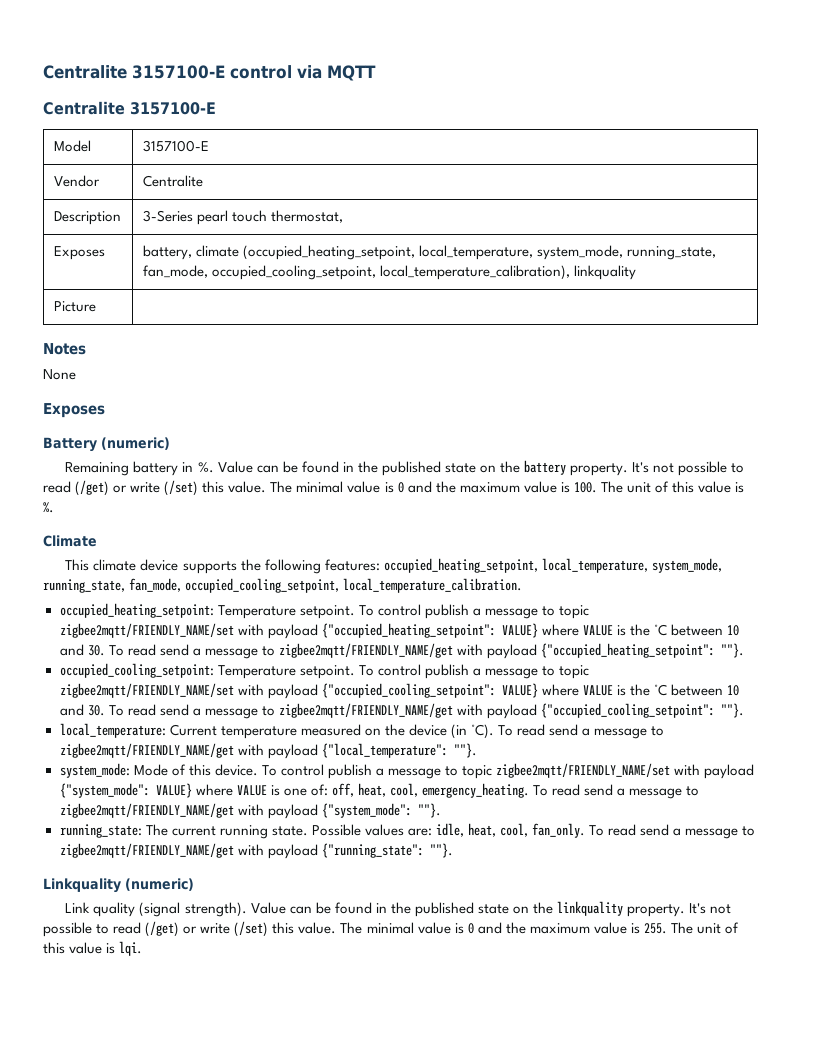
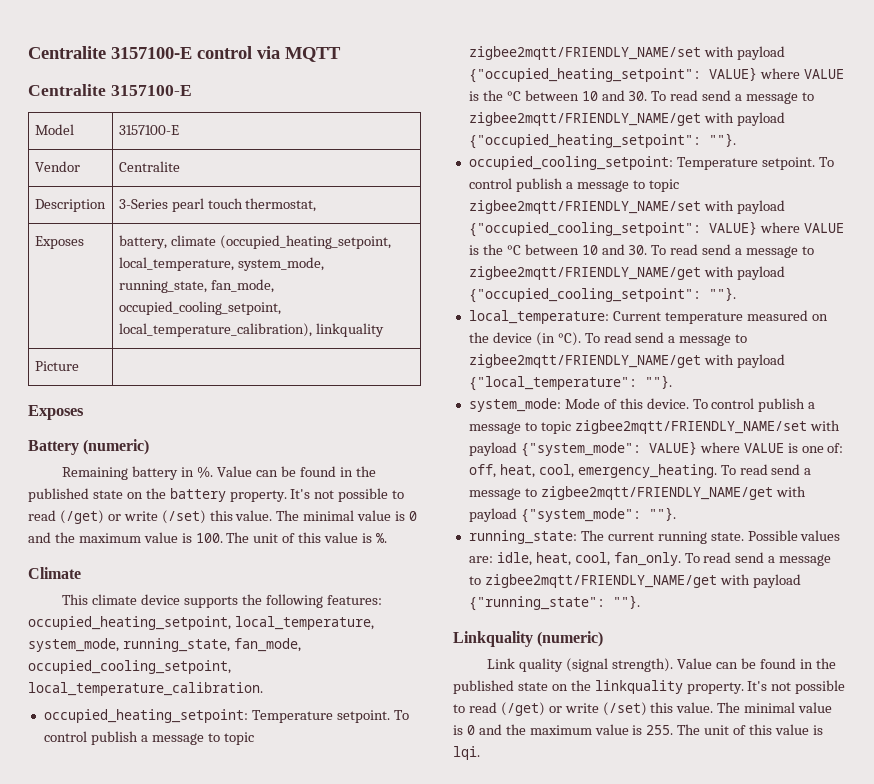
- Notes
- None

